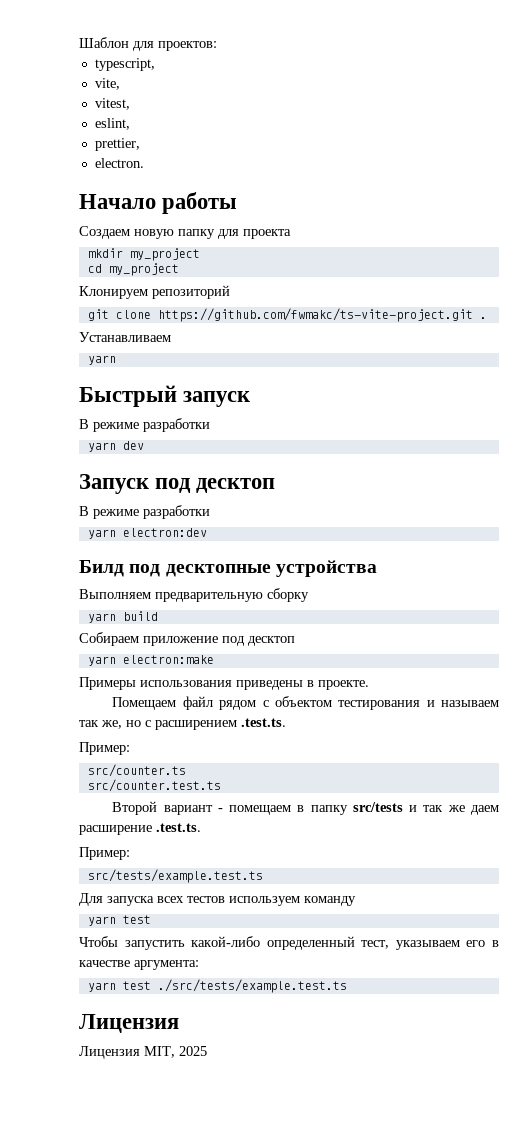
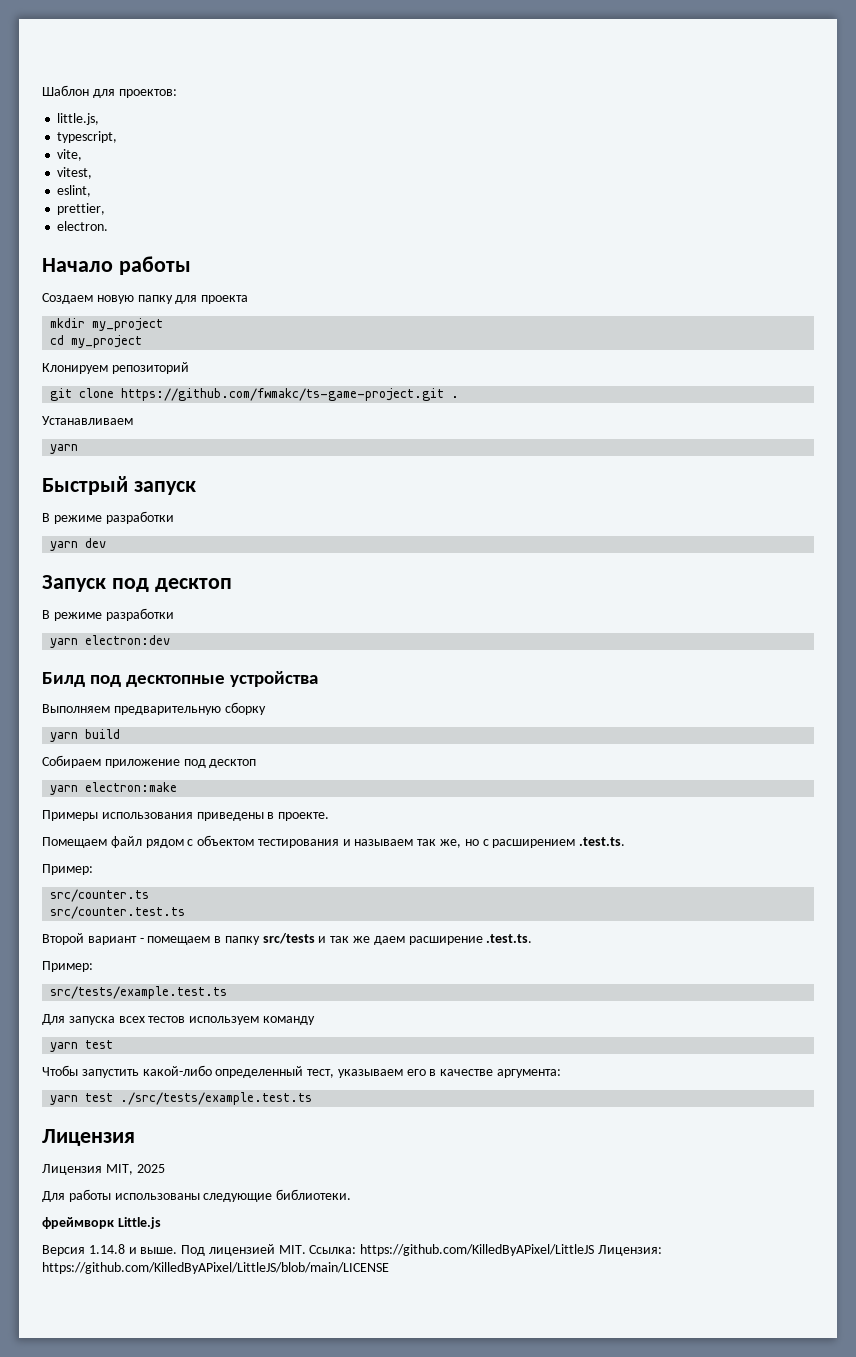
+ little.js,
- git clone https://github.com/fwmakc/ts-vite-project.git .
+ git clone https://github.com/fwmakc/ts-game-project.git .
+ Для работы использованы следующие библиотеки.
+ фреймворк Little.js
+ Версия 1.14.8 и выше. Под лицензией MIT. Ссылка: https://github.com/KilledByAPixel/LittleJS Лицензия: https://github.com/KilledByAPixel/LittleJS/blob/main/LICENSE

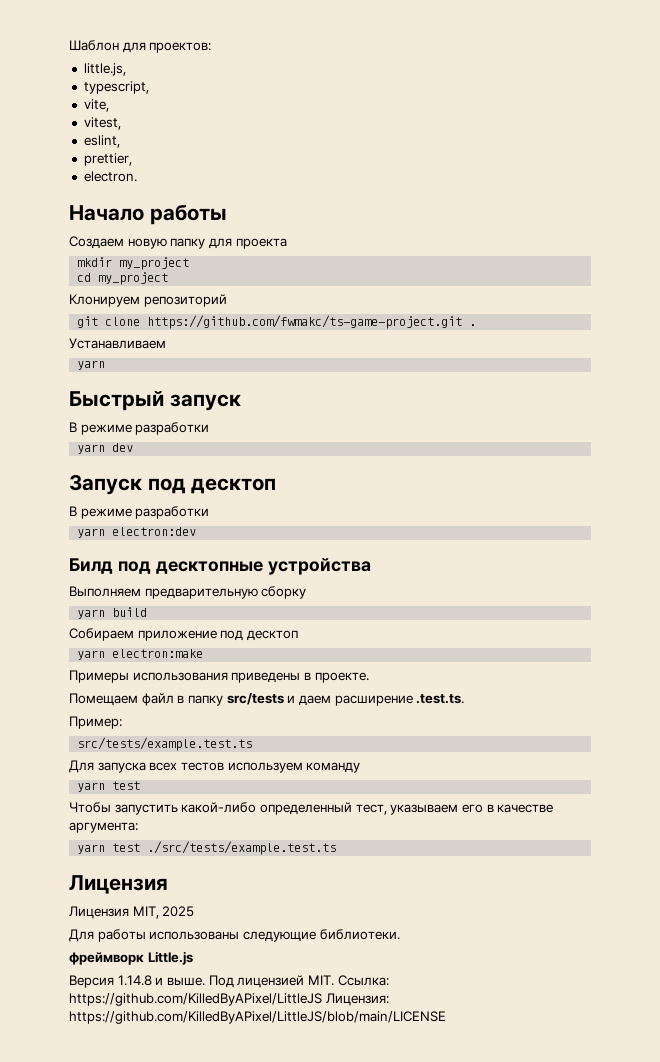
- Помещаем файл рядом с объектом тестирования и называем так же, но с расширением .test.ts.
- Пример:
- src/counter.ts
- src/counter.test.ts
- Второй вариант - помещаем в папку src/tests и так же даем расширение .test.ts.
+ Помещаем файл в папку src/tests и даем расширение .test.ts.

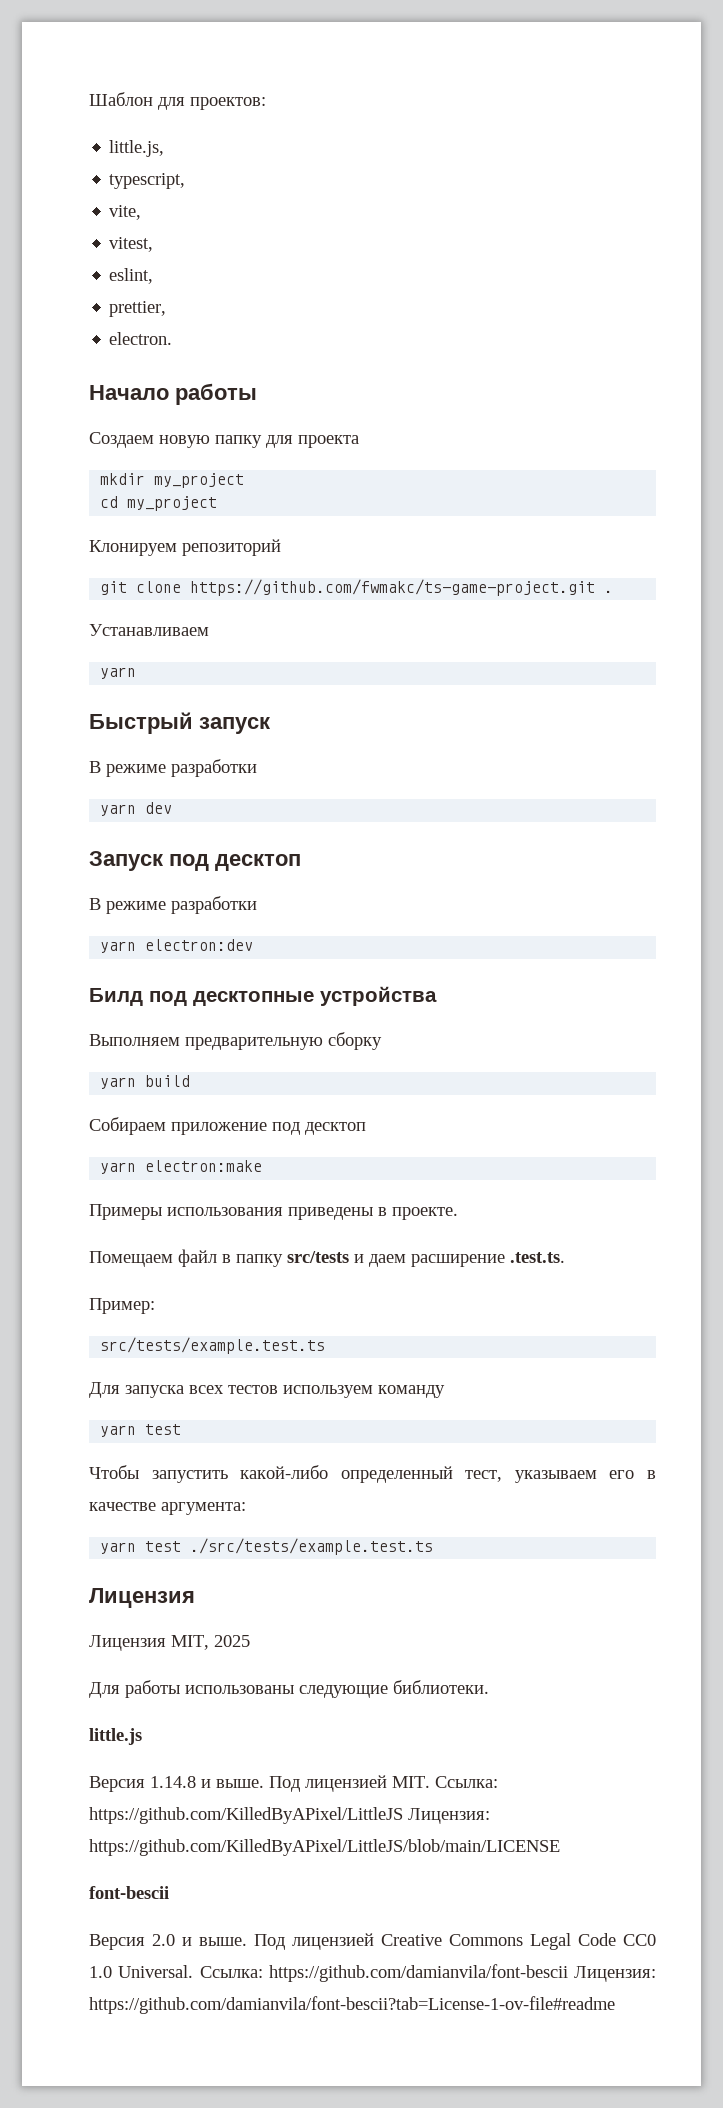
- фреймворк Little.js
+ little.js
+ font-bescii
+ Версия 2.0 и выше. Под лицензией Creative Commons Legal Code CC0 1.0 Universal. Ссылка: https://github.com/damianvila/font-bescii Лицензия: https://github.com/damianvila/font-bescii?tab=License-1-ov-file#readme

